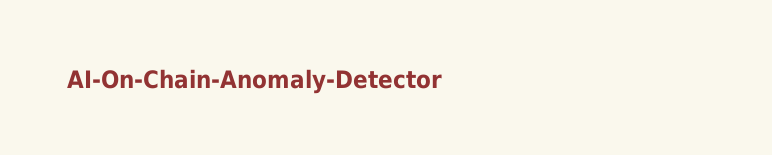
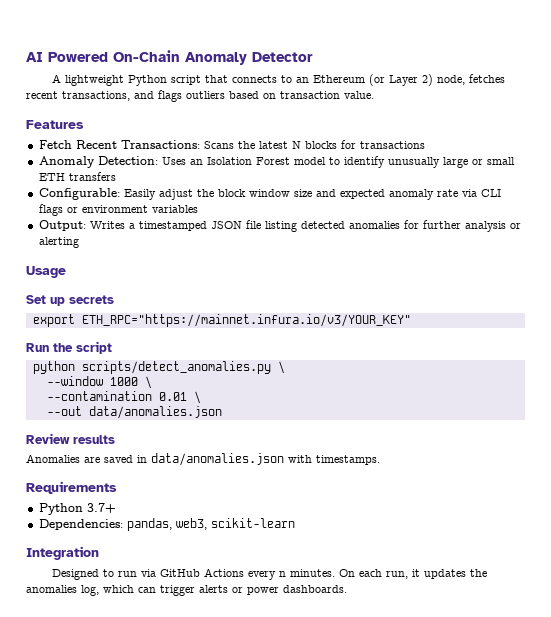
- AI-On-Chain-Anomaly-Detector
+ AI Powered On-Chain Anomaly Detector
+ A lightweight Python script that connects to an Ethereum (or Layer 2) node, fetches recent transactions, and flags outliers based on transaction value.
+ Features
+ Fetch Recent Transactions: Scans the latest N blocks for transactions
+ Anomaly Detection: Uses an Isolation Forest model to identify unusually large or small ETH transfers
+ Configurable: Easily adjust the block window size and expected anomaly rate via CLI flags or environment variables
+ Output: Writes a timestamped JSON file listing detected anomalies for further analysis or alerting
+ Usage
+ Set up secrets
+ export ETH_RPC="https://mainnet.infura.io/v3/YOUR_KEY"
+ Run the script
+ python scripts/detect_anomalies.py \
+ --window 1000 \
+ --contamination 0.01 \
+ --out data/anomalies.json
+ Review results
+ Anomalies are saved in data/anomalies.json with timestamps.
+ Requirements
+ Python 3.7+
+ Dependencies: pandas, web3, scikit-learn
+ Integration
+ Designed to run via GitHub Actions every n minutes. On each run, it updates the anomalies log, which can trigger alerts or power dashboards.

